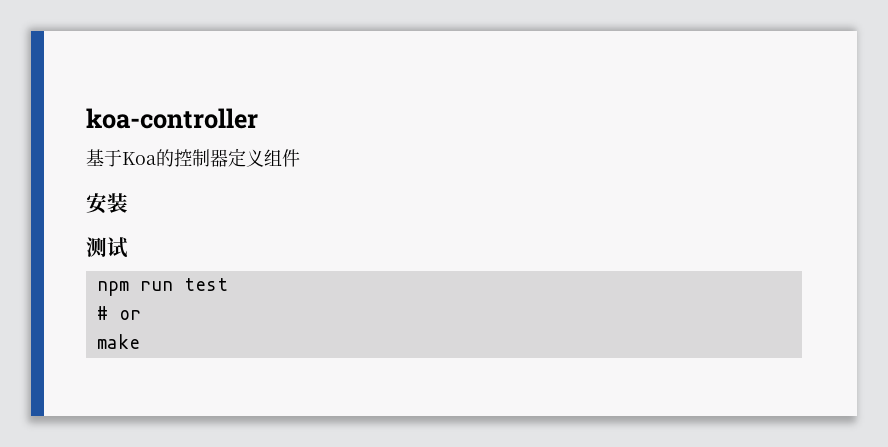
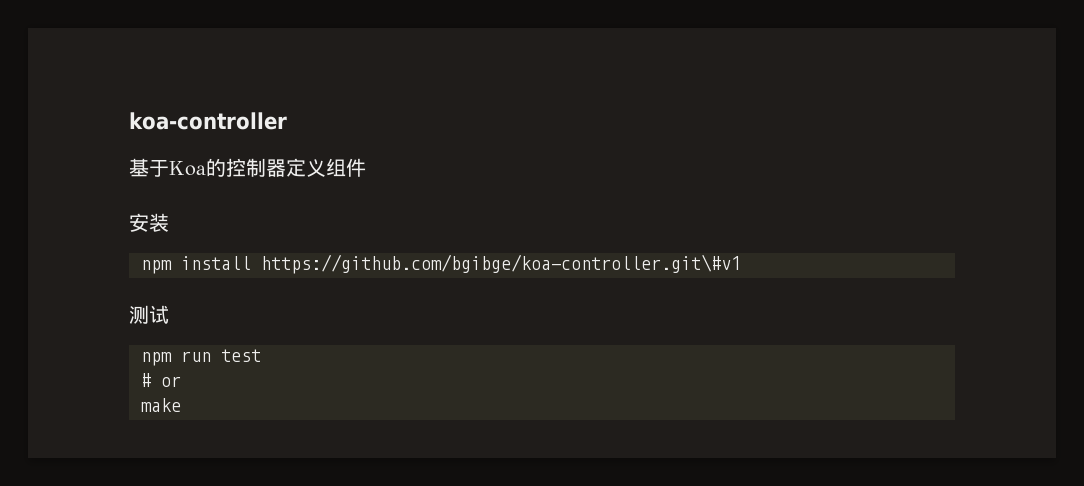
+ npm install https://github.com/bgibge/koa-controller.git\#v1

